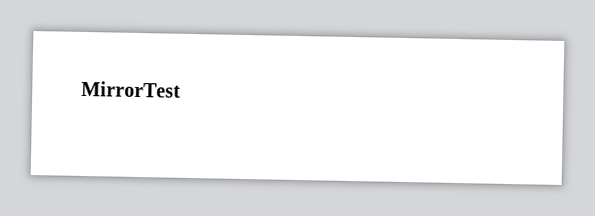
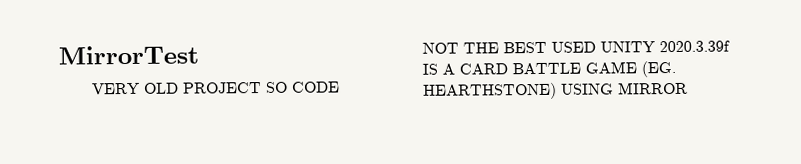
+ VERY OLD PROJECT SO CODE NOT THE BEST USED UNITY 2020.3.39f IS A CARD BATTLE GAME (EG. HEARTHSTONE) USING MIRROR

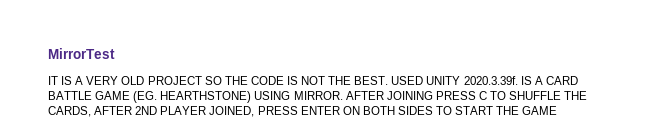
- VERY OLD PROJECT SO CODE NOT THE BEST USED UNITY 2020.3.39f IS A CARD BATTLE GAME (EG. HEARTHSTONE) USING MIRROR
+ IT IS A VERY OLD PROJECT SO THE CODE IS NOT THE BEST. USED UNITY 2020.3.39f. IS A CARD BATTLE GAME (EG. HEARTHSTONE) USING MIRROR. AFTER JOINING PRESS C TO SHUFFLE THE CARDS, AFTER 2ND PLAYER JOINED, PRESS ENTER ON BOTH SIDES TO START THE GAME

